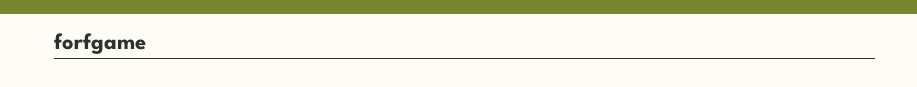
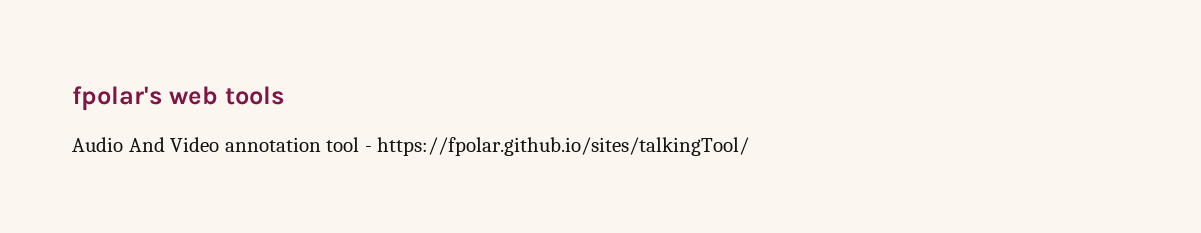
- forfgame
+ fpolar's web tools
+ Audio And Video annotation tool - https://fpolar.github.io/sites/talkingTool/

